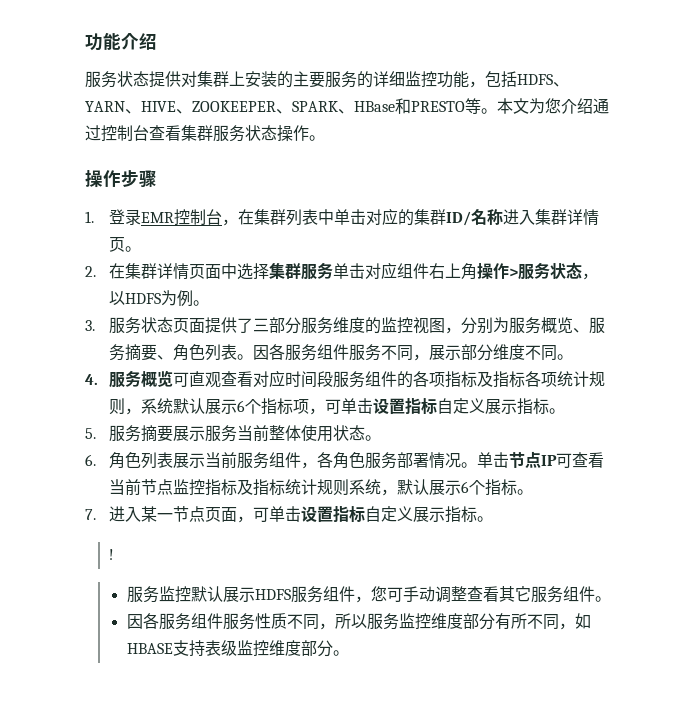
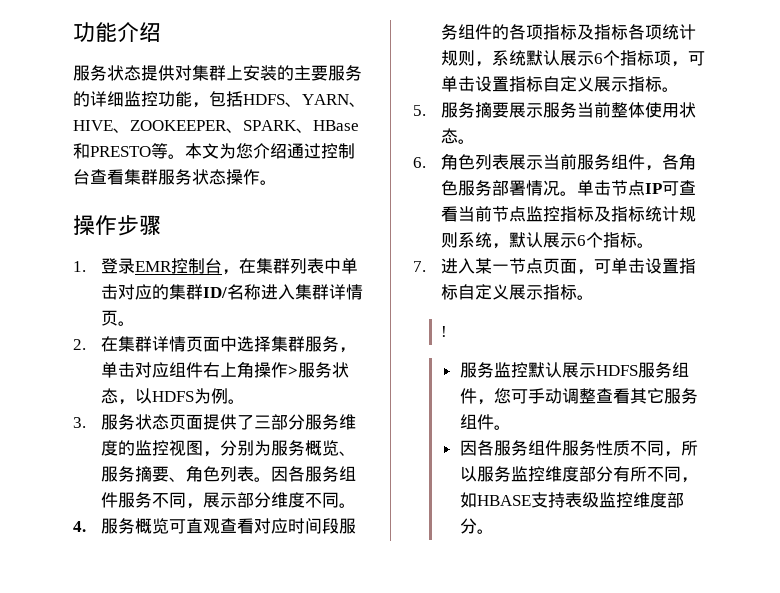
- 2.在集群详情页面中选择集群服务单击对应组件右上角操作>服务状态，以HDFS为例。
+ 2.在集群详情页面中选择集群服务，单击对应组件右上角操作>服务状态，以HDFS为例。

